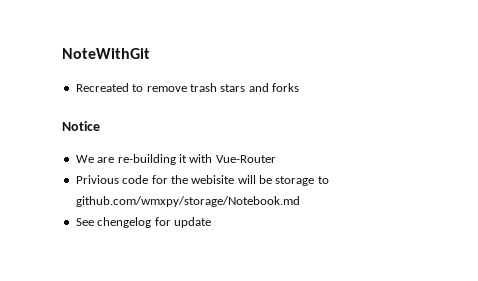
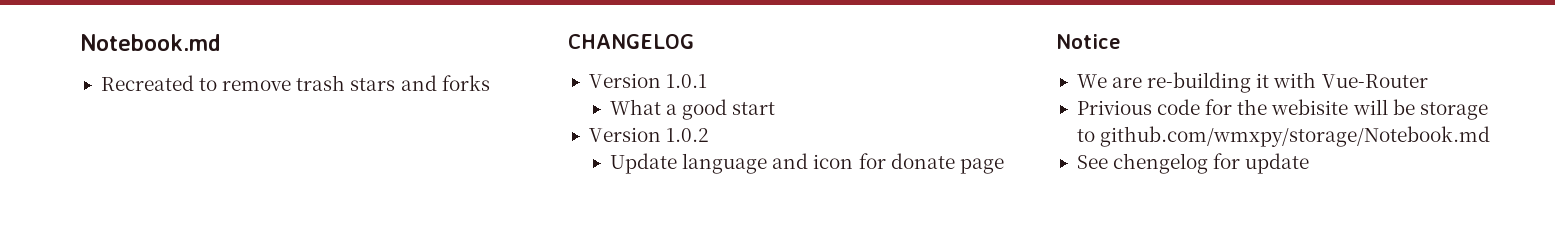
- NoteWithGit
+ Notebook.md
+ CHANGELOG
+ Version 1.0.1
+ What a good start
+ Version 1.0.2
+ Update language and icon for donate page

